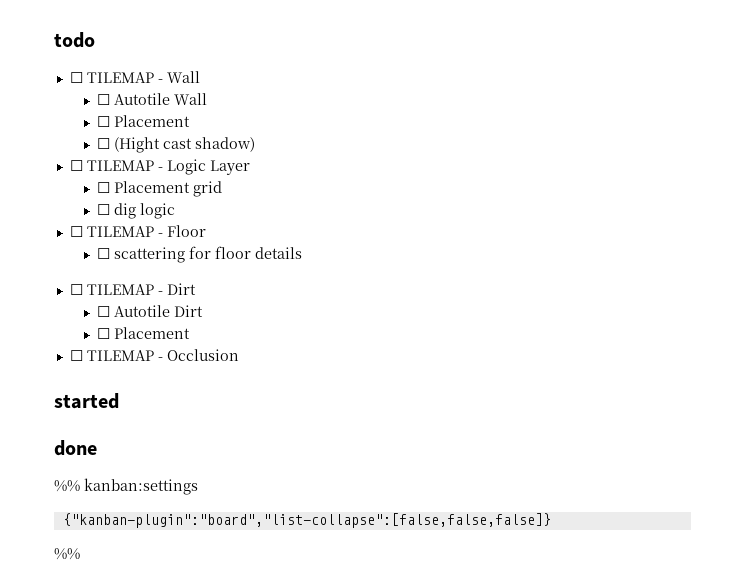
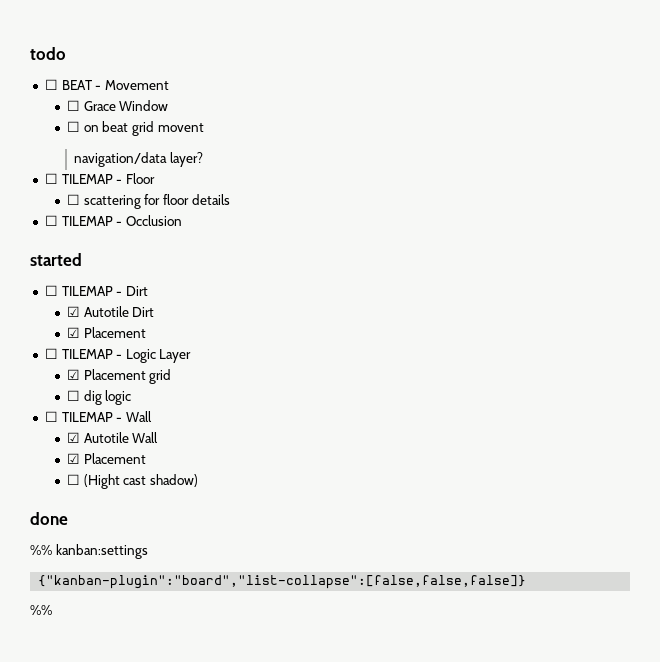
- ☐ TILEMAP - Wall
- ☐ Autotile Wall
- ☐ Placement
- ☐ (Hight cast shadow)
- ☐ TILEMAP - Logic Layer
- ☐ Placement grid
- ☐ dig logic
+ ☐ BEAT - Movement
+ ☐ Grace Window
+ ☐ on beat grid movent
+ navigation/data layer?
+ ☐ TILEMAP - Occlusion
+ started
- ☐ Autotile Dirt
- ☐ Placement
+ ☑ Autotile Dirt
+ ☑ Placement
- ☐ TILEMAP - Occlusion
- started
+ ☐ TILEMAP - Logic Layer
+ ☑ Placement grid
+ ☐ dig logic
+ ☐ TILEMAP - Wall
+ ☑ Autotile Wall
+ ☑ Placement
+ ☐ (Hight cast shadow)

